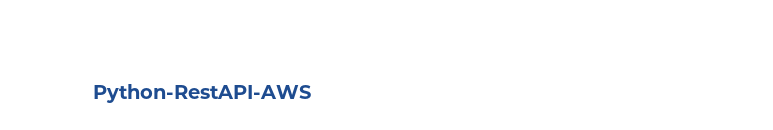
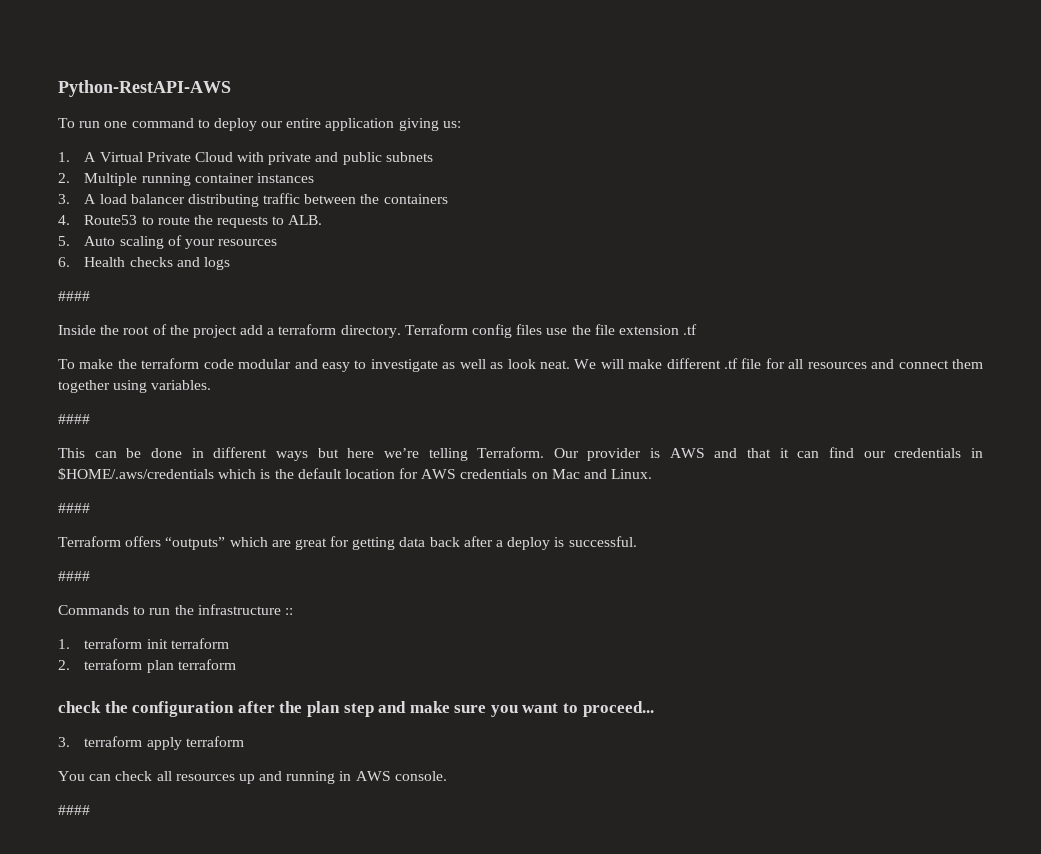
+ To run one command to deploy our entire application giving us:
+ 1. A Virtual Private Cloud with private and public subnets
+ 2. Multiple running container instances
+ 3. A load balancer distributing traffic between the containers
+ 4. Route53 to route the requests to ALB.
+ 5. Auto scaling of your resources
+ 6. Health checks and logs
+ ####
+ Inside the root of the project add a terraform directory. Terraform config files use the file extension .tf
+ To make the terraform code modular and easy to investigate as well as look neat. We will make different .tf file for all resources and connect them together using variables.
+ ####
+ This can be done in different ways but here we’re telling Terraform. Our provider is AWS and that it can find our credentials in $HOME/.aws/credentials which is the default location for AWS credentials on Mac and Linux.
+ ####
+ Terraform offers “outputs” which are great for getting data back after a deploy is successful.
+ ####
+ Commands to run the infrastructure ::
+ 1. terraform init terraform
+ 2. terraform plan terraform
+ check the configuration after the plan step and make sure you want to proceed...
+ 3. terraform apply terraform
+ You can check all resources up and running in AWS console.
+ ####

